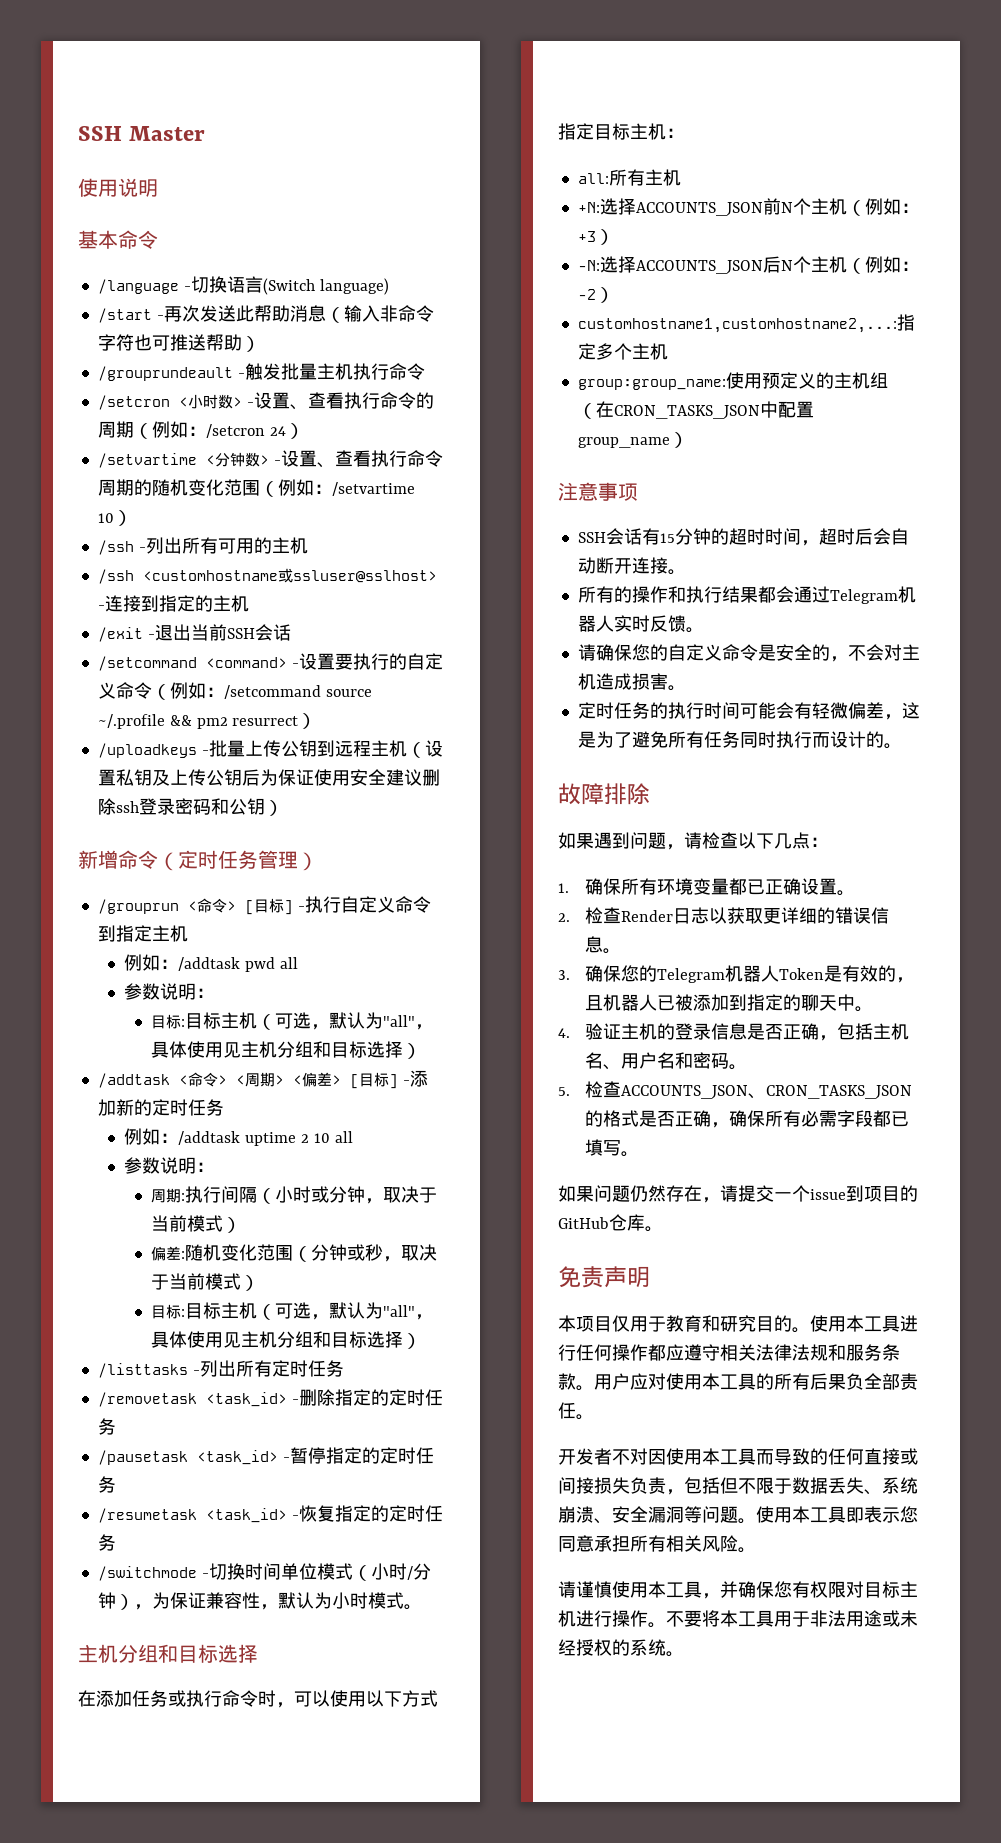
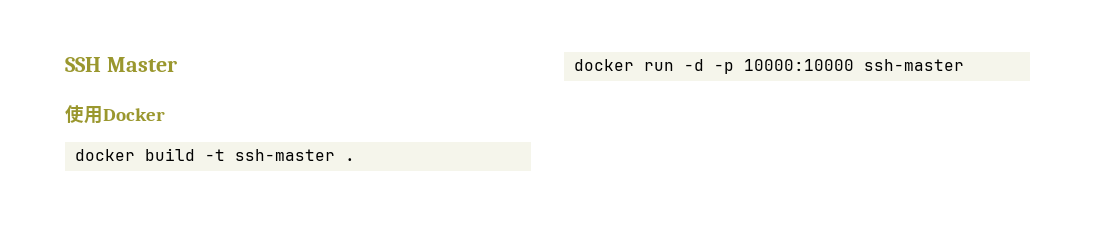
- 使用说明
- 基本命令
- /language -切换语言(Switch language)
- /start -再次发送此帮助消息（输入非命令字符也可推送帮助）
- /grouprundeault -触发批量主机执行命令
- /setcron <小时数> -设置、查看执行命令的周期（例如：/setcron 24）
- /setvartime <分钟数> -设置、查看执行命令周期的随机变化范围（例如：/setvartime 10）
- /ssh -列出所有可用的主机
- /ssh <customhostname或ssluser@sslhost> -连接到指定的主机
- /exit -退出当前SSH会话
- /setcommand <command> -设置要执行的自定义命令（例如：/setcommand source ~/.profile && pm2 resurrect）
- /uploadkeys -批量上传公钥到远程主机（设置私钥及上传公钥后为保证使用安全建议删除ssh登录密码和公钥）
- 新增命令（定时任务管理）
- /grouprun <命令> [目标] -执行自定义命令到指定主机
- 例如：/addtask pwd all
- 参数说明：
- 目标:目标主机（可选，默认为"all"，具体使用见主机分组和目标选择）
- /addtask <命令> <周期> <偏差> [目标] -添加新的定时任务
- 例如：/addtask uptime 2 10 all
- 参数说明：
- 周期:执行间隔（小时或分钟，取决于当前模式）
- 偏差:随机变化范围（分钟或秒，取决于当前模式）
- 目标:目标主机（可选，默认为"all"，具体使用见主机分组和目标选择）
- /listtasks -列出所有定时任务
- /removetask <task_id> -删除指定的定时任务
- /pausetask <task_id> -暂停指定的定时任务
- /resumetask <task_id> -恢复指定的定时任务
- /switchmode -切换时间单位模式（小时/分钟），为保证兼容性，默认为小时模式。
- 主机分组和目标选择
- 在添加任务或执行命令时，可以使用以下方式指定目标主机：
- all:所有主机
- +N:选择ACCOUNTS_JSON前N个主机（例如：+3）
- -N:选择ACCOUNTS_JSON后N个主机（例如：-2）
- customhostname1,customhostname2,...:指定多个主机
- group:group_name:使用预定义的主机组（在CRON_TASKS_JSON中配置group_name）
- 注意事项
- SSH会话有15分钟的超时时间，超时后会自动断开连接。
- 所有的操作和执行结果都会通过Telegram机器人实时反馈。
- 请确保您的自定义命令是安全的，不会对主机造成损害。
- 定时任务的执行时间可能会有轻微偏差，这是为了避免所有任务同时执行而设计的。
- 故障排除
- 如果遇到问题，请检查以下几点：
- 1.确保所有环境变量都已正确设置。
- 2.检查Render日志以获取更详细的错误信息。
- 3.确保您的Telegram机器人Token是有效的，且机器人已被添加到指定的聊天中。
- 4.验证主机的登录信息是否正确，包括主机名、用户名和密码。
- 5.检查ACCOUNTS_JSON、CRON_TASKS_JSON的格式是否正确，确保所有必需字段都已填写。
- 如果问题仍然存在，请提交一个issue到项目的GitHub仓库。
- 免责声明
- 本项目仅用于教育和研究目的。使用本工具进行任何操作都应遵守相关法律法规和服务条款。用户应对使用本工具的所有后果负全部责任。
- 开发者不对因使用本工具而导致的任何直接或间接损失负责，包括但不限于数据丢失、系统崩溃、安全漏洞等问题。使用本工具即表示您同意承担所有相关风险。
- 请谨慎使用本工具，并确保您有权限对目标主机进行操作。不要将本工具用于非法用途或未经授权的系统。
+ 使用Docker
+ docker build -t ssh-master .
+ docker run -d -p 10000:10000 ssh-master

